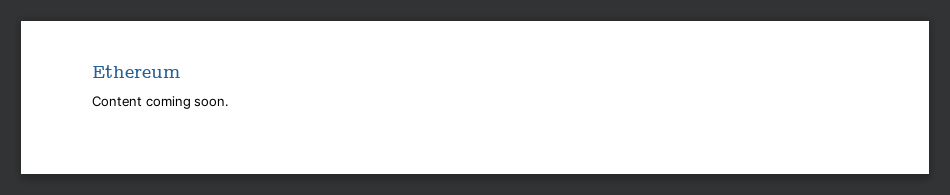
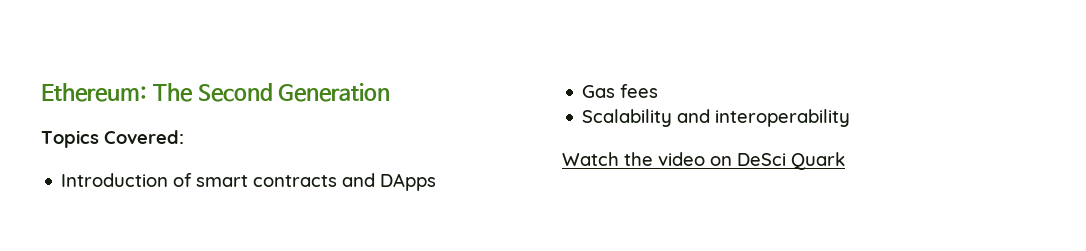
- Ethereum
- Content coming soon.
+ Ethereum: The Second Generation
+ Topics Covered:
+ Introduction of smart contracts and DApps
+ Gas fees
+ Scalability and interoperability
+ Watch the video on DeSci Quark

